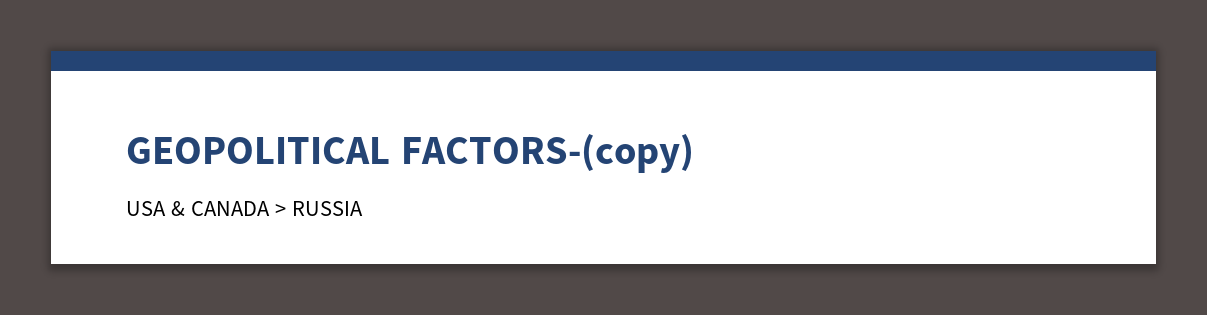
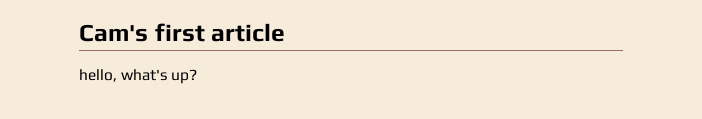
- GEOPOLITICAL FACTORS-(copy)
- USA & CANADA > RUSSIA
+ Cam's first article
+ hello, what's up?

